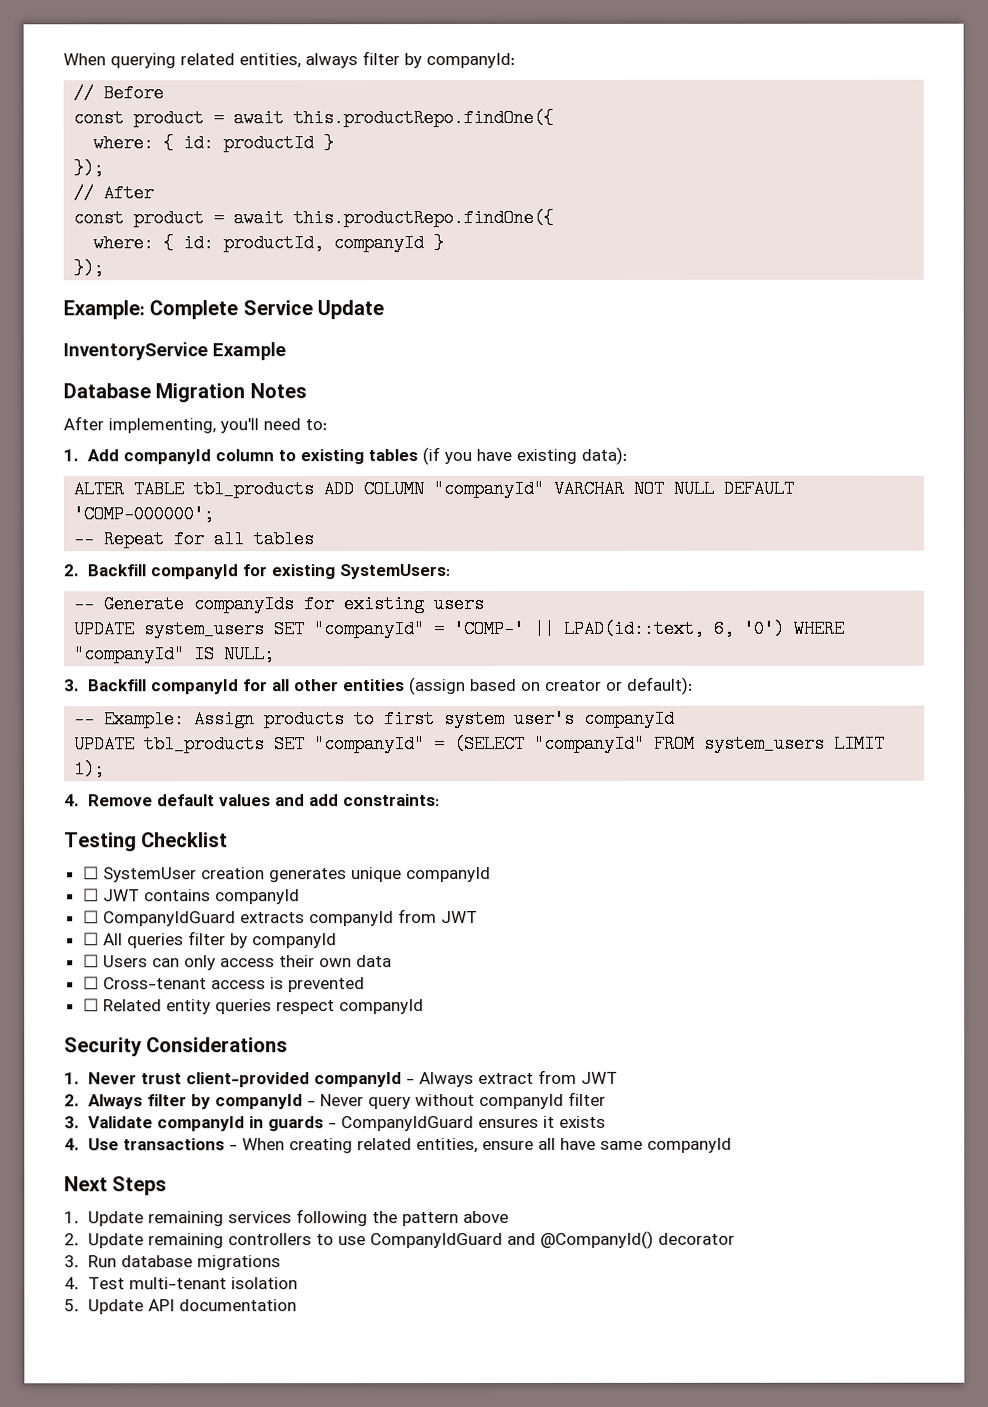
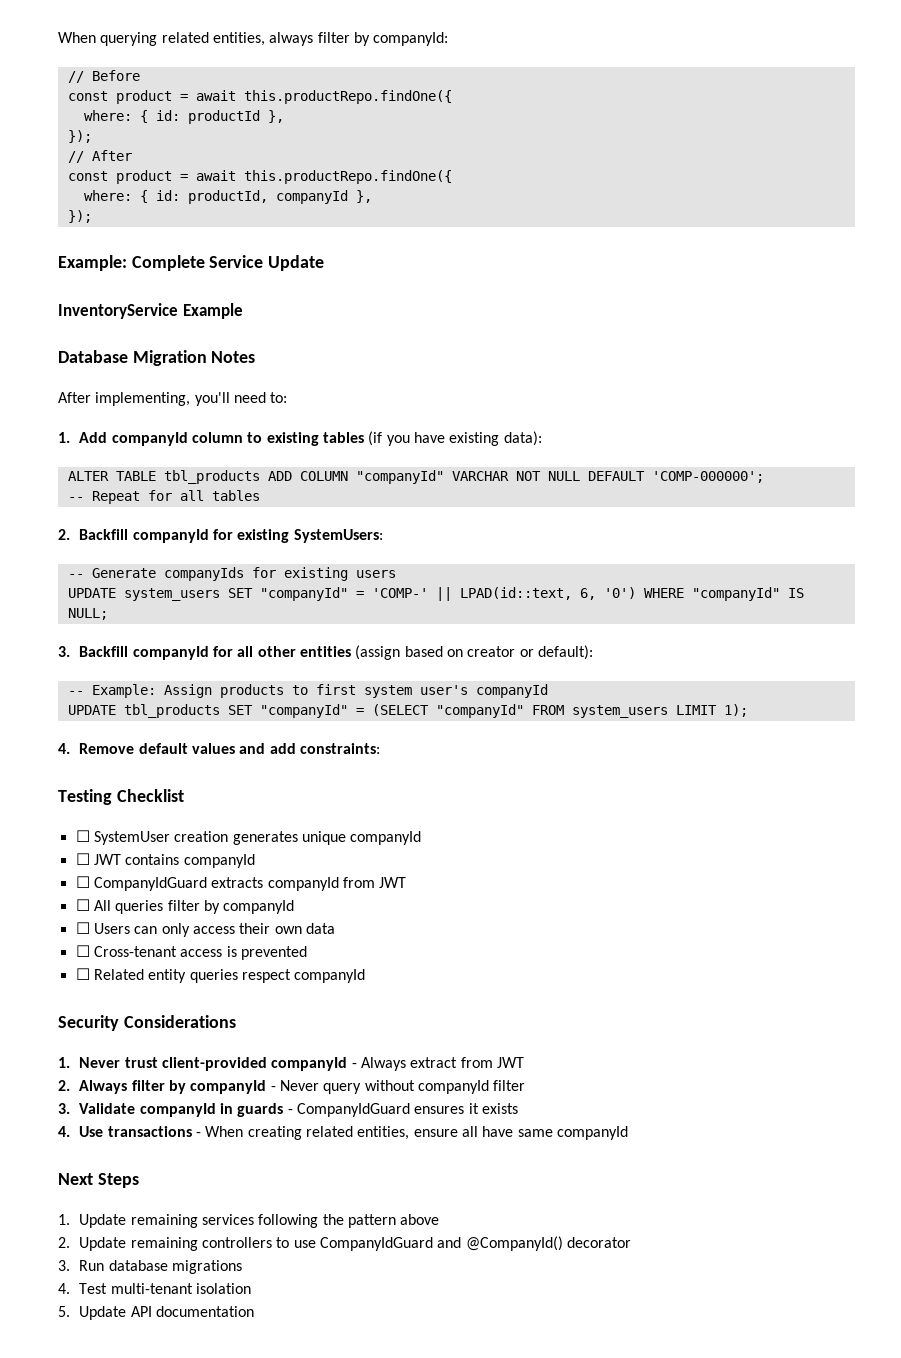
- where: { id: productId }
+ where: { id: productId },
- where: { id: productId, companyId }
+ where: { id: productId, companyId },

